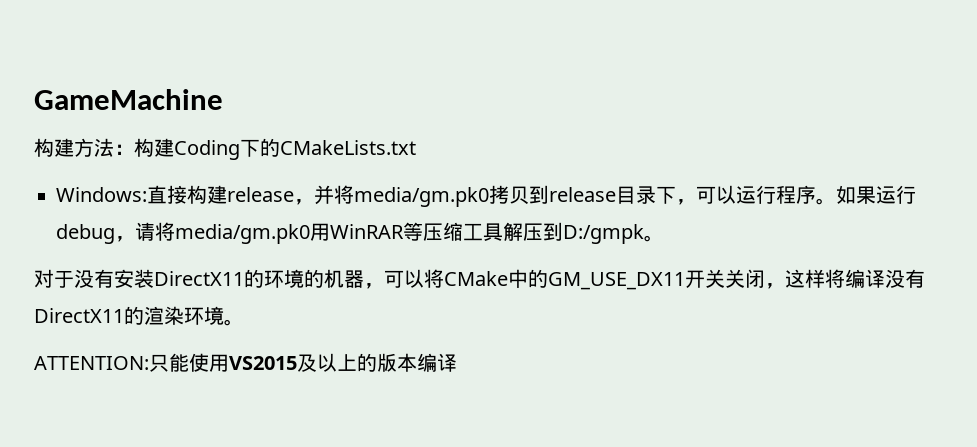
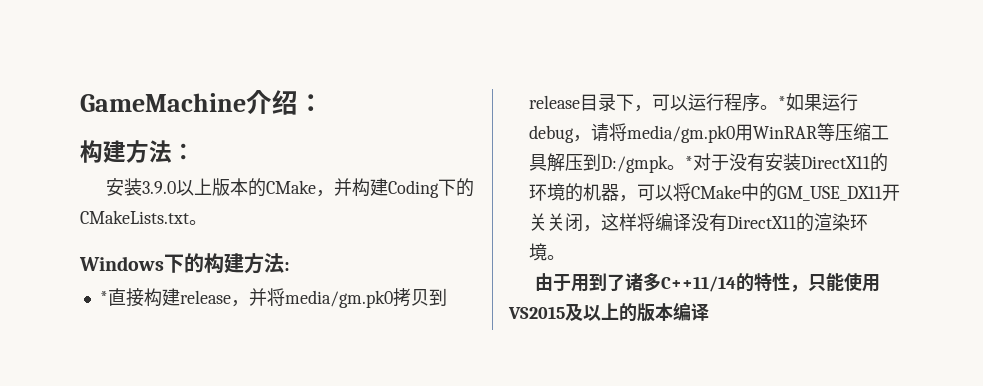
- GameMachine
- 构建方法：构建Coding下的CMakeLists.txt
- Windows:直接构建release，并将media/gm.pk0拷贝到release目录下，可以运行程序。
+ GameMachine介绍：
+ 构建方法：
+ 安装3.9.0以上版本的CMake，并构建Coding下的CMakeLists.txt。
+ Windows下的构建方法:
+ *直接构建release，并将media/gm.pk0拷贝到release目录下，可以运行程序。
- 如果运行debug，请将media/gm.pk0用WinRAR等压缩工具解压到D:/gmpk。
- 对于没有安装DirectX11的环境的机器，可以将CMake中的GM_USE_DX11开关关闭，这样将编译没有DirectX11的渲染环境。
+ *如果运行debug，请将media/gm.pk0用WinRAR等压缩工具解压到D:/gmpk。*对于没有安装DirectX11的环境的机器，可以将CMake中的GM_USE_DX11开关关闭，这样将编译没有DirectX11的渲染环境。
- ATTENTION:只能使用VS2015及以上的版本编译
+ 由于用到了诸多C++11/14的特性，只能使用VS2015及以上的版本编译

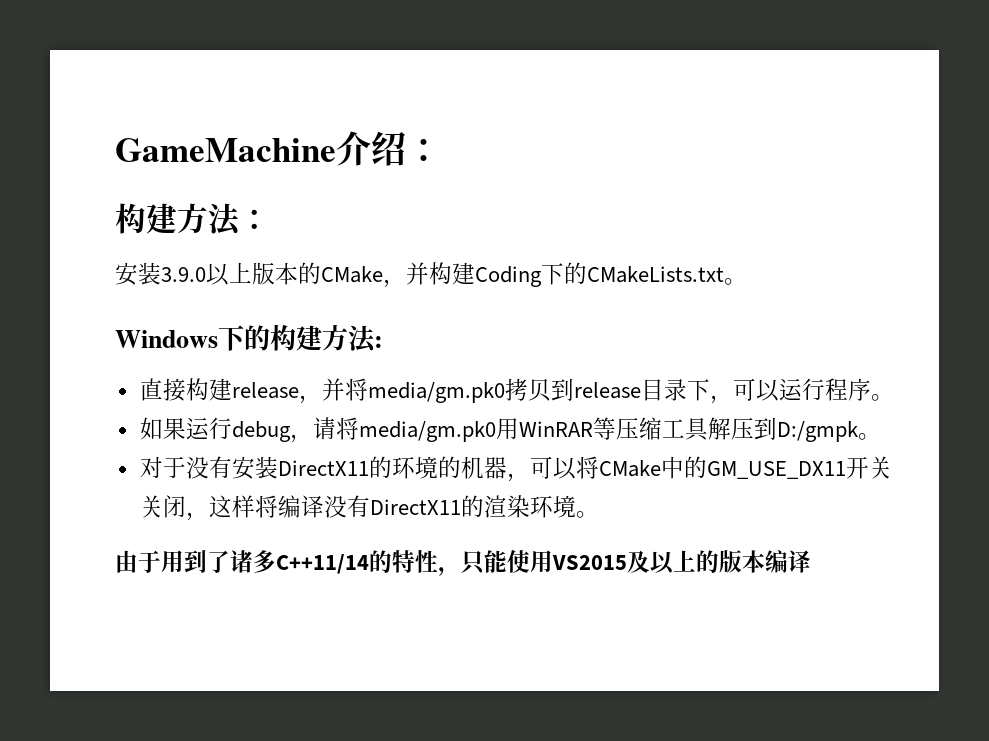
- *直接构建release，并将media/gm.pk0拷贝到release目录下，可以运行程序。*如果运行debug，请将media/gm.pk0用WinRAR等压缩工具解压到D:/gmpk。*对于没有安装DirectX11的环境的机器，可以将CMake中的GM_USE_DX11开关关闭，这样将编译没有DirectX11的渲染环境。
+ 直接构建release，并将media/gm.pk0拷贝到release目录下，可以运行程序。
+ 如果运行debug，请将media/gm.pk0用WinRAR等压缩工具解压到D:/gmpk。
+ 对于没有安装DirectX11的环境的机器，可以将CMake中的GM_USE_DX11开关关闭，这样将编译没有DirectX11的渲染环境。

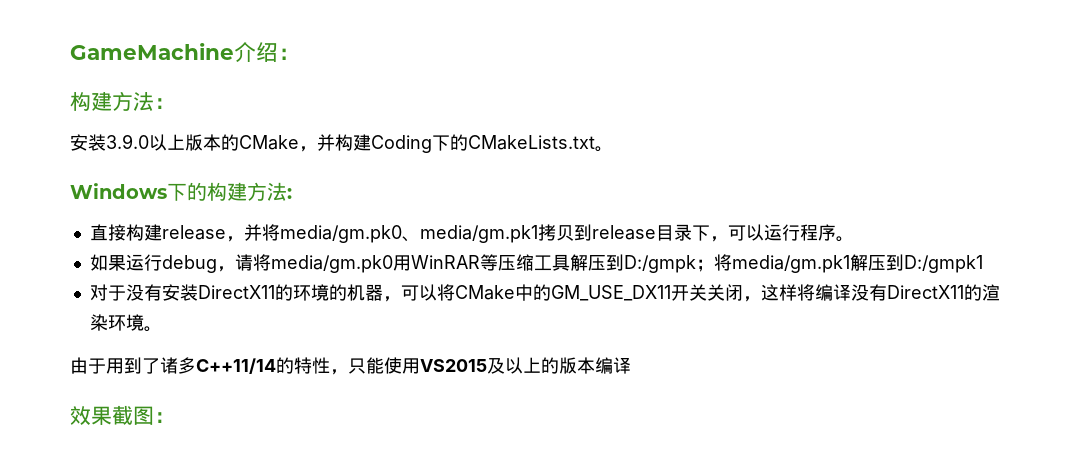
- 直接构建release，并将media/gm.pk0拷贝到release目录下，可以运行程序。
+ 直接构建release，并将media/gm.pk0、media/gm.pk1拷贝到release目录下，可以运行程序。
- 如果运行debug，请将media/gm.pk0用WinRAR等压缩工具解压到D:/gmpk。
+ 如果运行debug，请将media/gm.pk0用WinRAR等压缩工具解压到D:/gmpk；将media/gm.pk1解压到D:/gmpk1
+ 效果截图：

